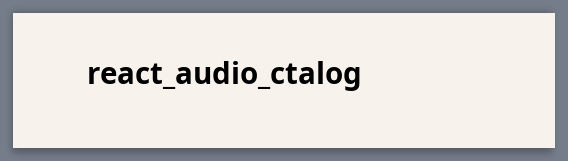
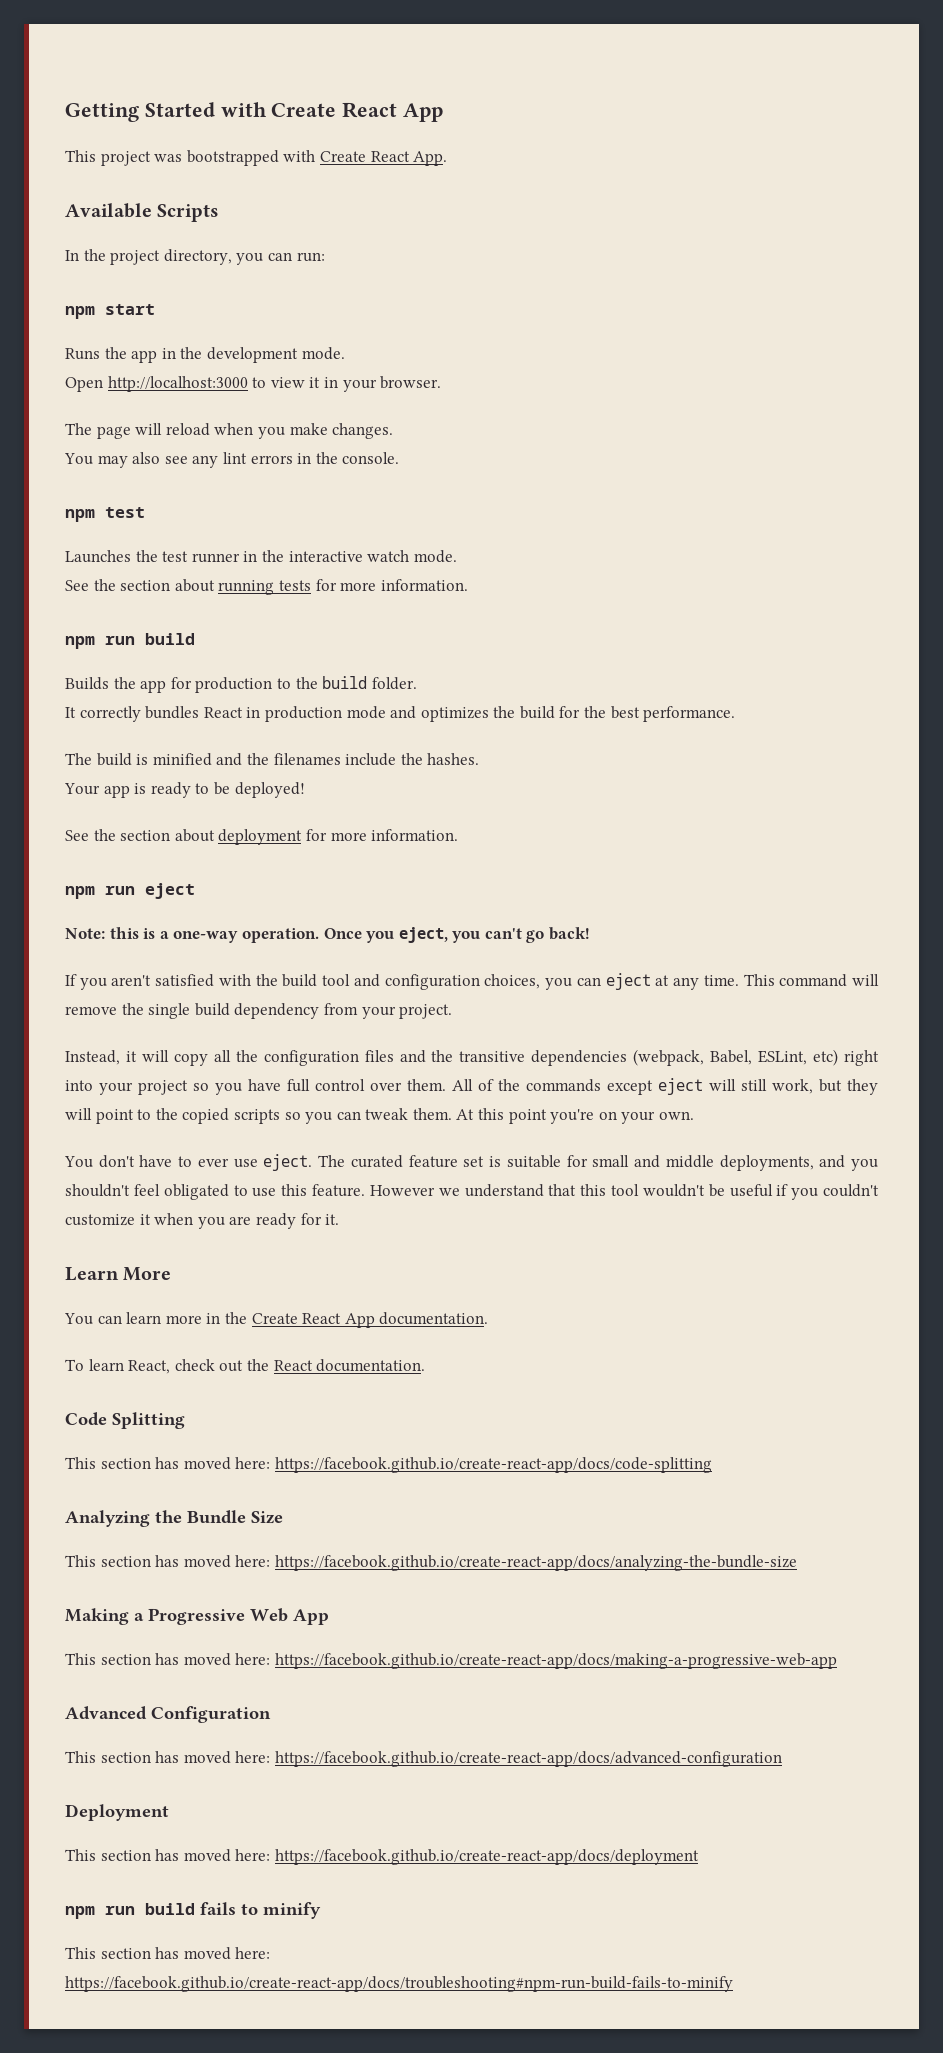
- react_audio_ctalog
+ Getting Started with Create React App
+ This project was bootstrapped with Create React App.
+ Available Scripts
+ In the project directory, you can run:
+ npm start
+ Runs the app in the development mode.
+ Open http://localhost:3000 to view it in your browser.
+ The page will reload when you make changes.
+ You may also see any lint errors in the console.
+ npm test
+ Launches the test runner in the interactive watch mode.
+ See the section about running tests for more information.
+ npm run build
+ Builds the app for production to the build folder.
+ It correctly bundles React in production mode and optimizes the build for the best performance.
+ The build is minified and the filenames include the hashes.
+ Your app is ready to be deployed!
+ See the section about deployment for more information.
+ npm run eject
+ Note: this is a one-way operation. Once you eject, you can't go back!
+ If you aren't satisfied with the build tool and configuration choices, you can eject at any time. This command will remove the single build dependency from your project.
+ Instead, it will copy all the configuration files and the transitive dependencies (webpack, Babel, ESLint, etc) right into your project so you have full control over them. All of the commands except eject will still work, but they will point to the copied scripts so you can tweak them. At this point you're on your own.
+ You don't have to ever use eject. The curated feature set is suitable for small and middle deployments, and you shouldn't feel obligated to use this feature. However we understand that this tool wouldn't be useful if you couldn't customize it when you are ready for it.
+ Learn More
+ You can learn more in the Create React App documentation.
+ To learn React, check out the React documentation.
+ Code Splitting
+ This section has moved here: https://facebook.github.io/create-react-app/docs/code-splitting
+ Analyzing the Bundle Size
+ This section has moved here: https://facebook.github.io/create-react-app/docs/analyzing-the-bundle-size
+ Making a Progressive Web App
+ This section has moved here: https://facebook.github.io/create-react-app/docs/making-a-progressive-web-app
+ Advanced Configuration
+ This section has moved here: https://facebook.github.io/create-react-app/docs/advanced-configuration
+ Deployment
+ This section has moved here: https://facebook.github.io/create-react-app/docs/deployment
+ npm run build fails to minify
+ This section has moved here: https://facebook.github.io/create-react-app/docs/troubleshooting#npm-run-build-fails-to-minify

